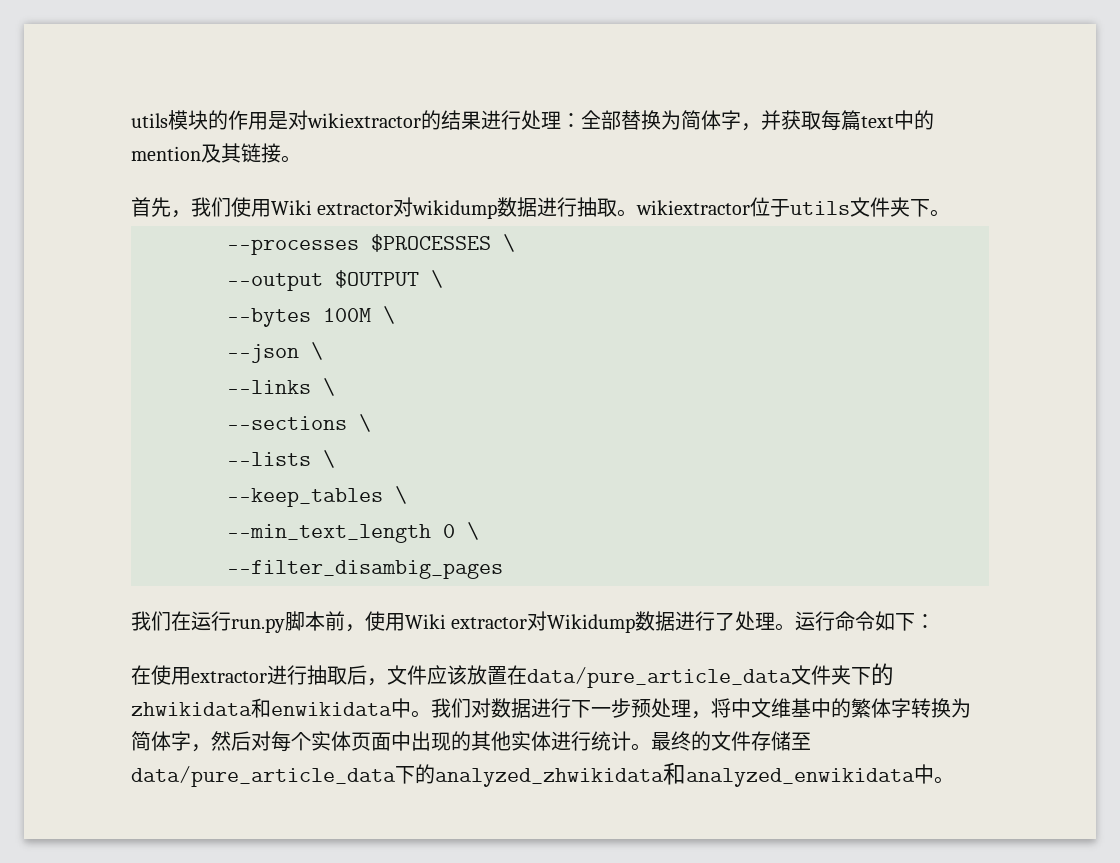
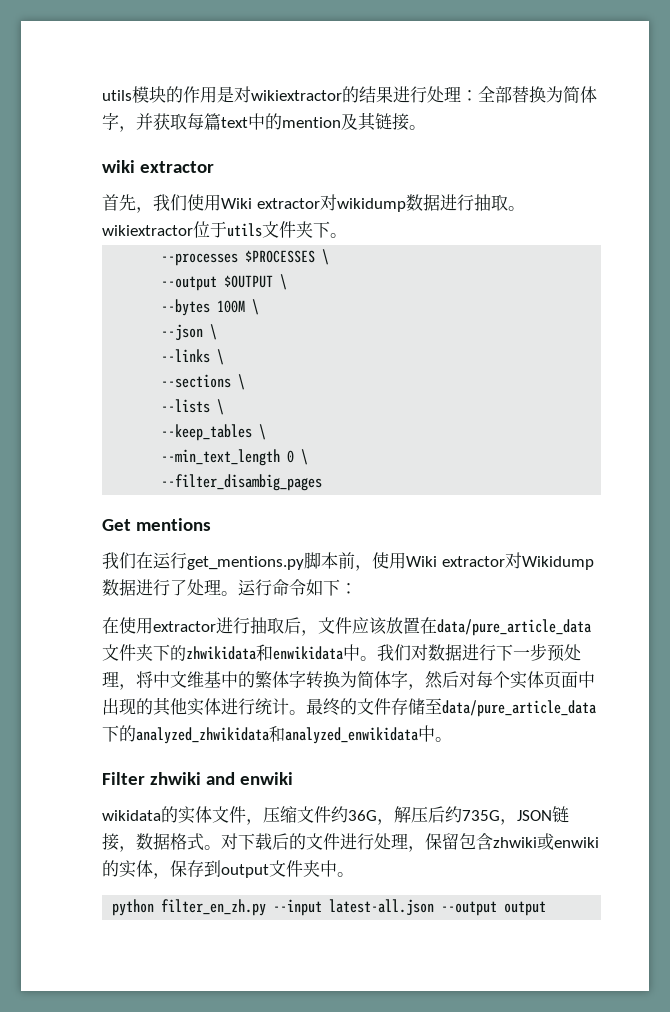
+ wiki extractor
+ Get mentions
- 我们在运行run.py脚本前，使用Wiki extractor对Wikidump数据进行了处理。
+ 我们在运行get_mentions.py脚本前，使用Wiki extractor对Wikidump数据进行了处理。
+ Filter zhwiki and enwiki
+ wikidata的实体文件，压缩文件约36G，解压后约735G，JSON链接，数据格式。对下载后的文件进行处理，保留包含zhwiki或enwiki的实体，保存到output文件夹中。
+ python filter_en_zh.py --input latest-all.json --output output

